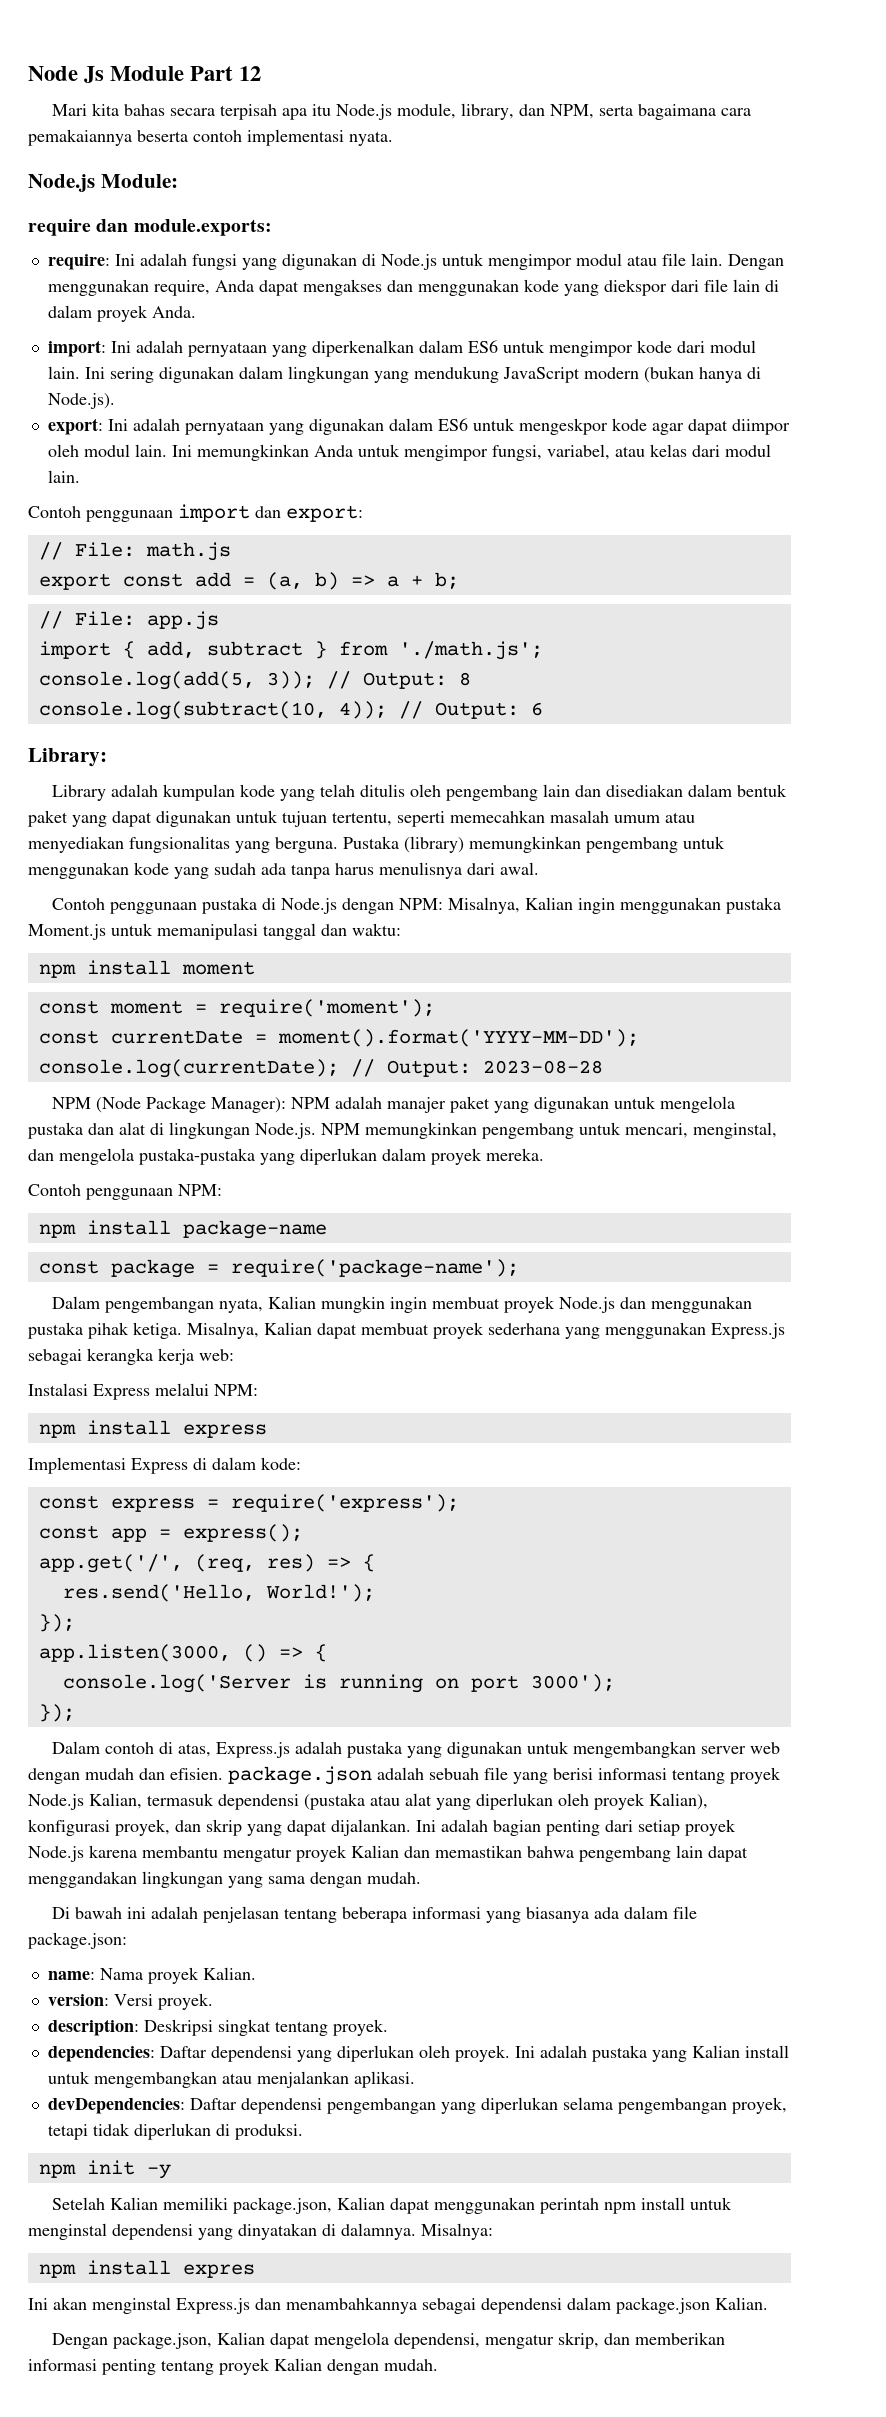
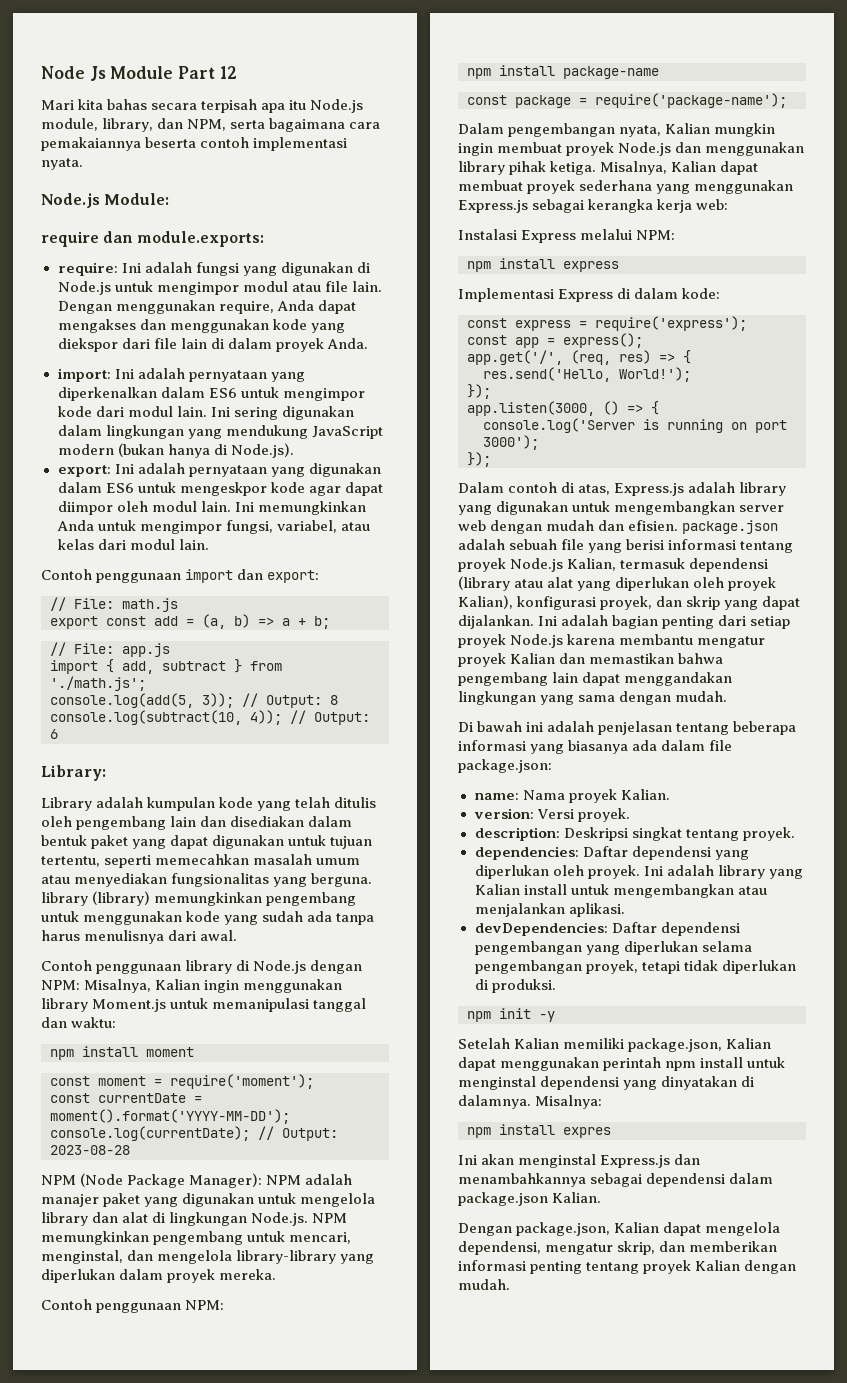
- Library adalah kumpulan kode yang telah ditulis oleh pengembang lain dan disediakan dalam bentuk paket yang dapat digunakan untuk tujuan tertentu, seperti memecahkan masalah umum atau menyediakan fungsionalitas yang berguna. Pustaka (library) memungkinkan pengembang untuk menggunakan kode yang sudah ada tanpa harus menulisnya dari awal.
+ Library adalah kumpulan kode yang telah ditulis oleh pengembang lain dan disediakan dalam bentuk paket yang dapat digunakan untuk tujuan tertentu, seperti memecahkan masalah umum atau menyediakan fungsionalitas yang berguna. library (library) memungkinkan pengembang untuk menggunakan kode yang sudah ada tanpa harus menulisnya dari awal.
- Contoh penggunaan pustaka di Node.js dengan NPM: Misalnya, Kalian ingin menggunakan pustaka Moment.js untuk memanipulasi tanggal dan waktu:
+ Contoh penggunaan library di Node.js dengan NPM: Misalnya, Kalian ingin menggunakan library Moment.js untuk memanipulasi tanggal dan waktu:
- NPM (Node Package Manager): NPM adalah manajer paket yang digunakan untuk mengelola pustaka dan alat di lingkungan Node.js. NPM memungkinkan pengembang untuk mencari, menginstal, dan mengelola pustaka-pustaka yang diperlukan dalam proyek mereka.
+ NPM (Node Package Manager): NPM adalah manajer paket yang digunakan untuk mengelola library dan alat di lingkungan Node.js. NPM memungkinkan pengembang untuk mencari, menginstal, dan mengelola library-library yang diperlukan dalam proyek mereka.
- Dalam pengembangan nyata, Kalian mungkin ingin membuat proyek Node.js dan menggunakan pustaka pihak ketiga.
+ Dalam pengembangan nyata, Kalian mungkin ingin membuat proyek Node.js dan menggunakan library pihak ketiga.
- Dalam contoh di atas, Express.js adalah pustaka yang digunakan untuk mengembangkan server web dengan mudah dan efisien. package.json adalah sebuah file yang berisi informasi tentang proyek Node.js Kalian, termasuk dependensi (pustaka atau alat yang diperlukan oleh proyek Kalian), konfigurasi proyek, dan skrip yang dapat dijalankan.
+ Dalam contoh di atas, Express.js adalah library yang digunakan untuk mengembangkan server web dengan mudah dan efisien. package.json adalah sebuah file yang berisi informasi tentang proyek Node.js Kalian, termasuk dependensi (library atau alat yang diperlukan oleh proyek Kalian), konfigurasi proyek, dan skrip yang dapat dijalankan.
- Ini adalah pustaka yang Kalian install untuk mengembangkan atau menjalankan aplikasi.
+ Ini adalah library yang Kalian install untuk mengembangkan atau menjalankan aplikasi.

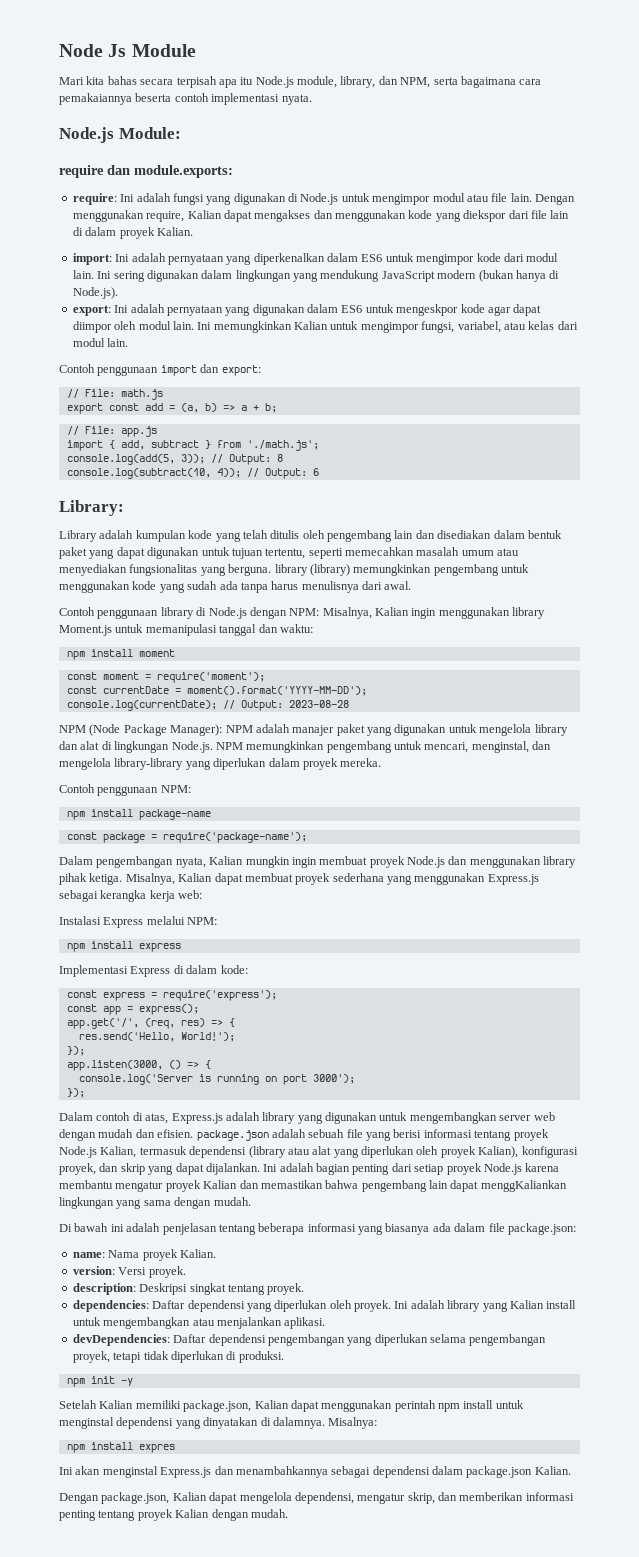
- Node Js Module Part 12
+ Node Js Module
- Dengan menggunakan require, Anda dapat mengakses dan menggunakan kode yang diekspor dari file lain di dalam proyek Anda.
+ Dengan menggunakan require, Kalian dapat mengakses dan menggunakan kode yang diekspor dari file lain di dalam proyek Kalian.
- Ini memungkinkan Anda untuk mengimpor fungsi, variabel, atau kelas dari modul lain.
+ Ini memungkinkan Kalian untuk mengimpor fungsi, variabel, atau kelas dari modul lain.
- Ini adalah bagian penting dari setiap proyek Node.js karena membantu mengatur proyek Kalian dan memastikan bahwa pengembang lain dapat menggandakan lingkungan yang sama dengan mudah.
+ Ini adalah bagian penting dari setiap proyek Node.js karena membantu mengatur proyek Kalian dan memastikan bahwa pengembang lain dapat menggKaliankan lingkungan yang sama dengan mudah.

